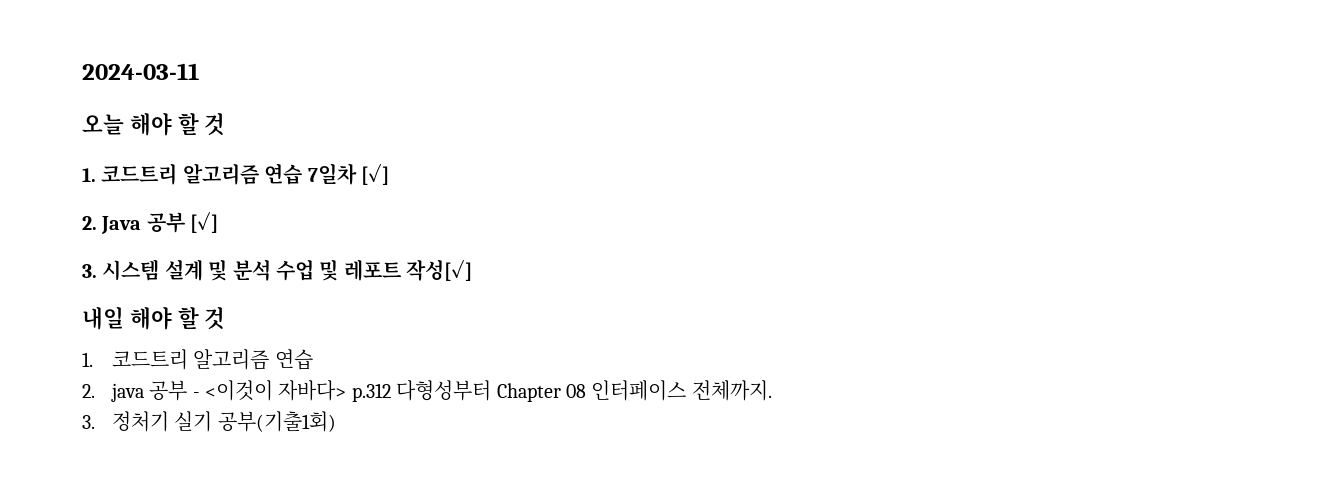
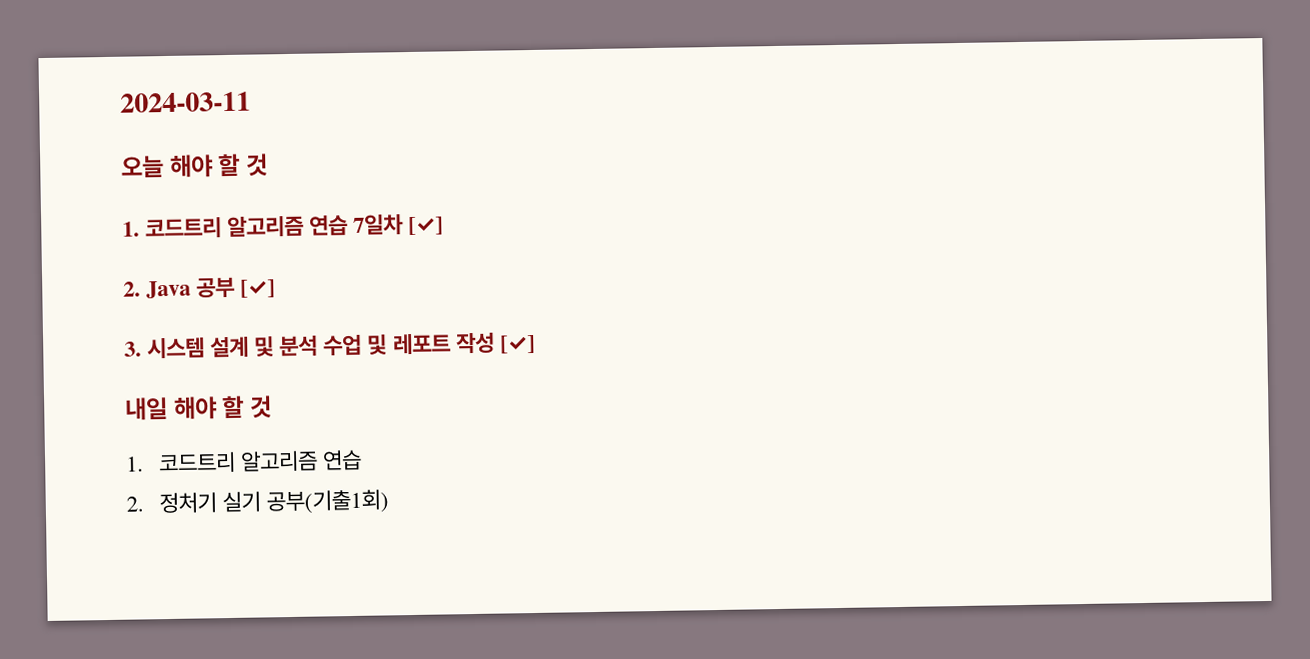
- 3. 시스템 설계 및 분석 수업 및 레포트 작성[✓]
+ 3. 시스템 설계 및 분석 수업 및 레포트 작성 [✓]
- 2. java 공부 - <이것이 자바다> p.312 다형성부터 Chapter 08 인터페이스 전체까지.
- 3. 정처기 실기 공부(기출1회)
+ 2. 정처기 실기 공부(기출1회)

